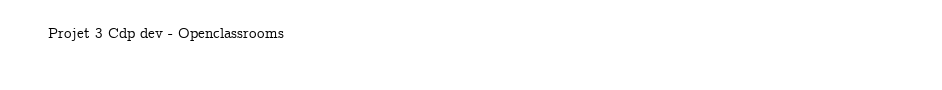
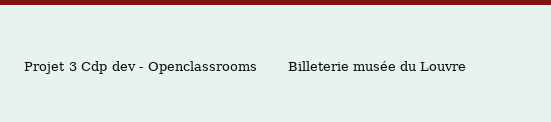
- Projet 3 Cdp dev - Openclassrooms
+ Projet 3 Cdp dev - Openclassrooms Billeterie musée du Louvre

